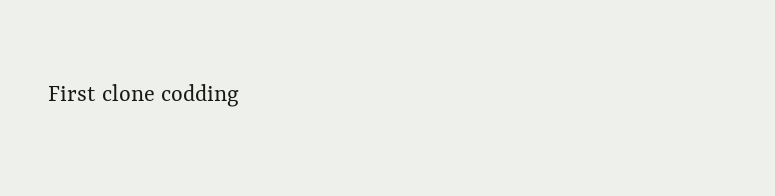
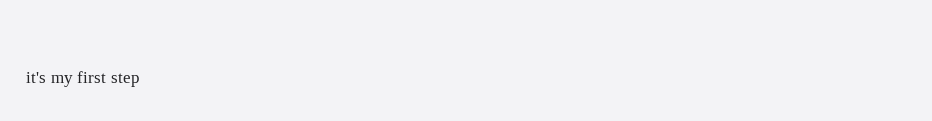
- First clone codding
+ it's my first step

